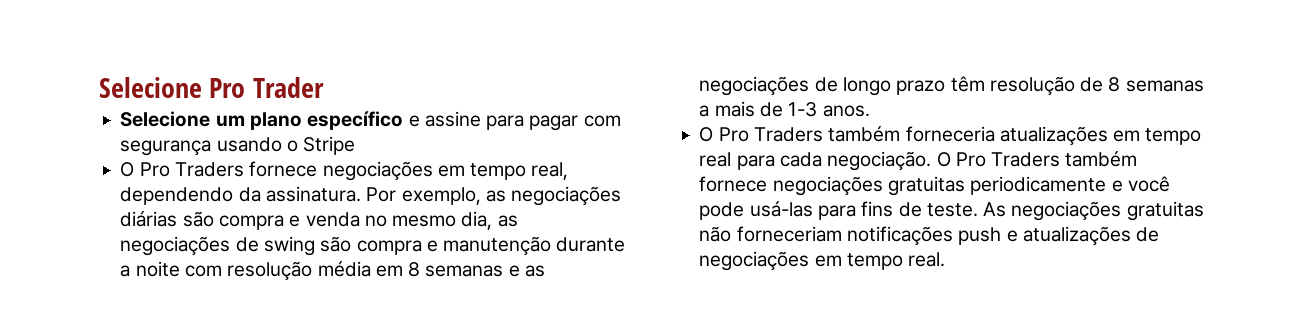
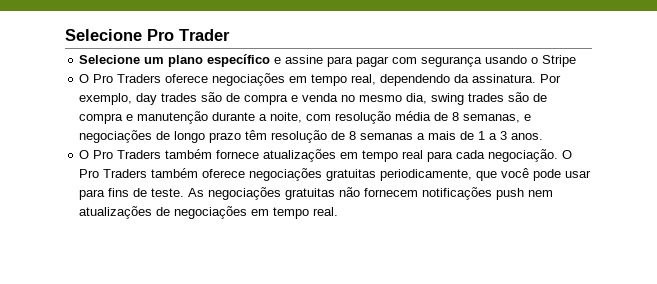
- O Pro Traders fornece negociações em tempo real, dependendo da assinatura.
+ O Pro Traders oferece negociações em tempo real, dependendo da assinatura.
- Por exemplo, as negociações diárias são compra e venda no mesmo dia, as negociações de swing são compra e manutenção durante a noite com resolução média em 8 semanas e as negociações de longo prazo têm resolução de 8 semanas a mais de 1-3 anos.
+ Por exemplo, day trades são de compra e venda no mesmo dia, swing trades são de compra e manutenção durante a noite, com resolução média de 8 semanas, e negociações de longo prazo têm resolução de 8 semanas a mais de 1 a 3 anos.
- O Pro Traders também forneceria atualizações em tempo real para cada negociação.
+ O Pro Traders também fornece atualizações em tempo real para cada negociação.
- O Pro Traders também fornece negociações gratuitas periodicamente e você pode usá-las para fins de teste.
+ O Pro Traders também oferece negociações gratuitas periodicamente, que você pode usar para fins de teste.
- As negociações gratuitas não forneceriam notificações push e atualizações de negociações em tempo real.
+ As negociações gratuitas não fornecem notificações push nem atualizações de negociações em tempo real.

